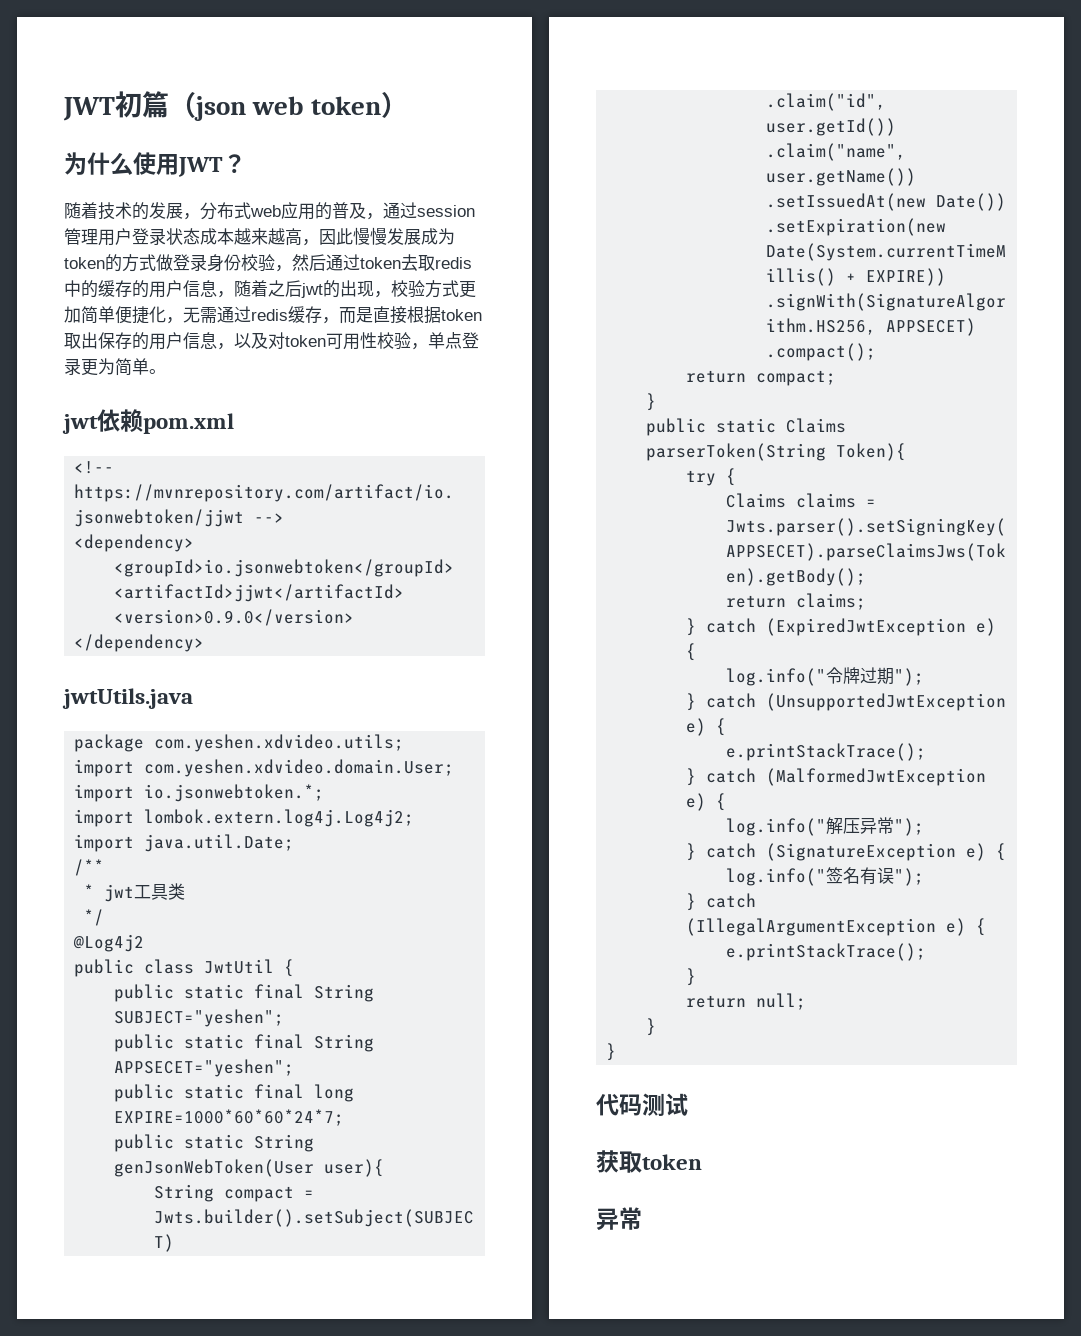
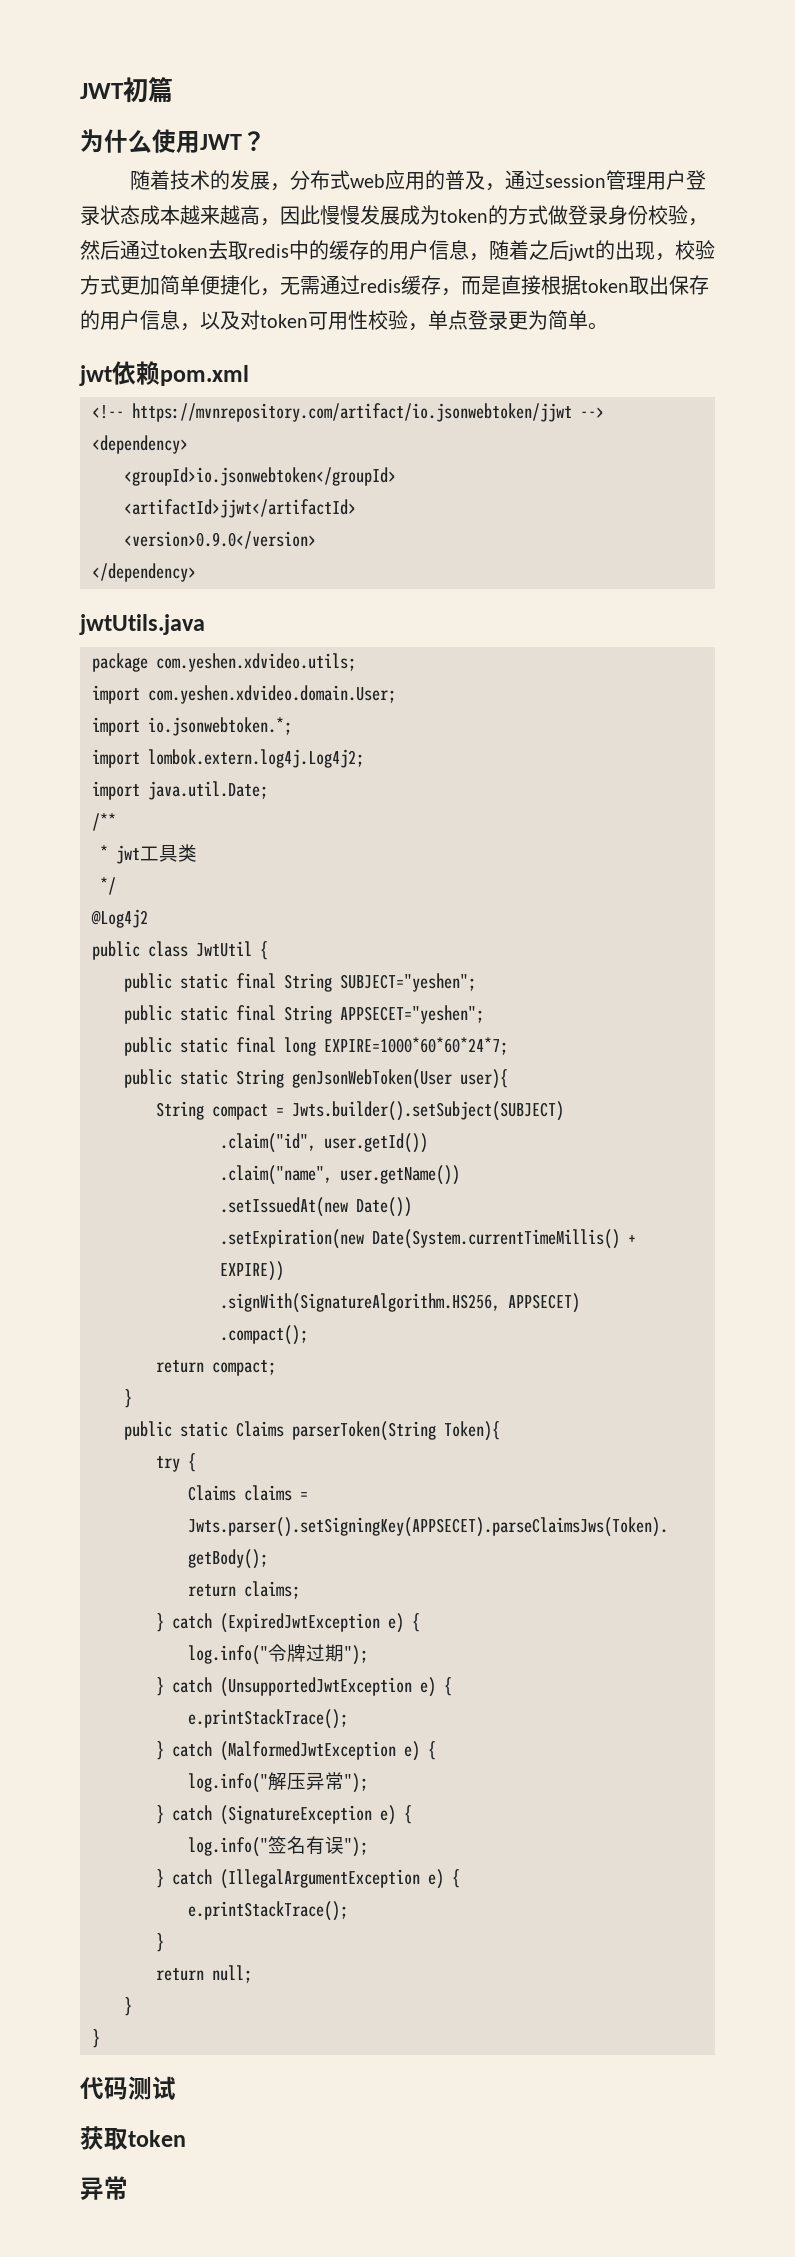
- JWT初篇（json web token）
+ JWT初篇

